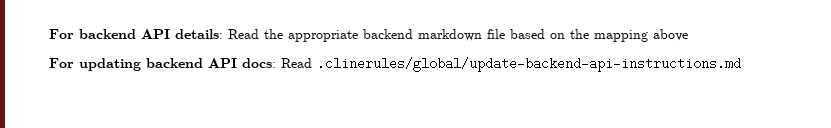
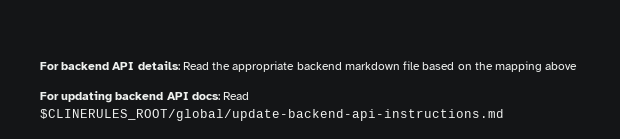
- For updating backend API docs: Read .clinerules/global/update-backend-api-instructions.md
+ For updating backend API docs: Read $CLINERULES_ROOT/global/update-backend-api-instructions.md

